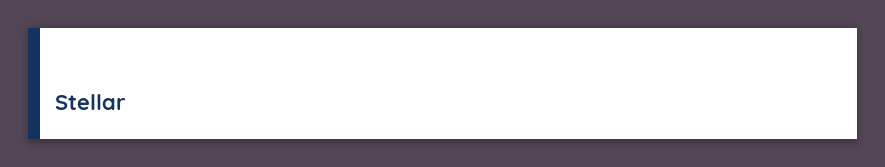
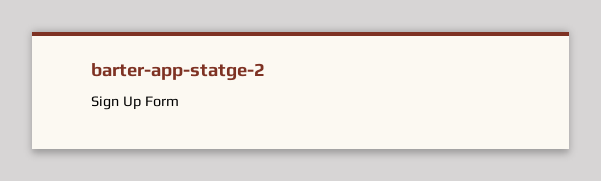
- Stellar
+ barter-app-statge-2
+ Sign Up Form

